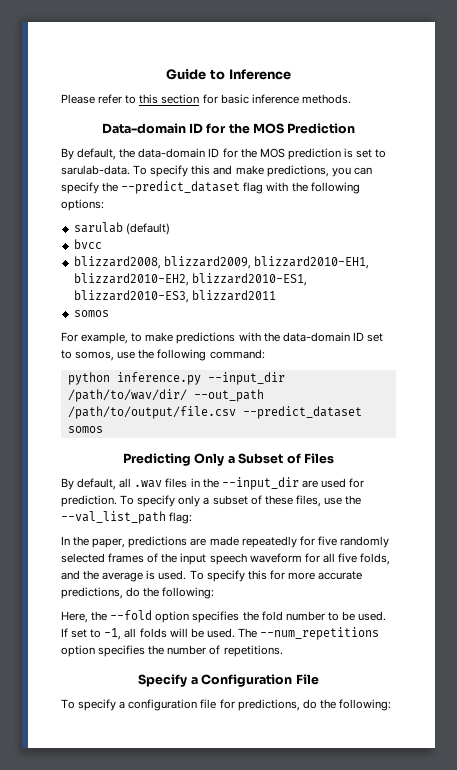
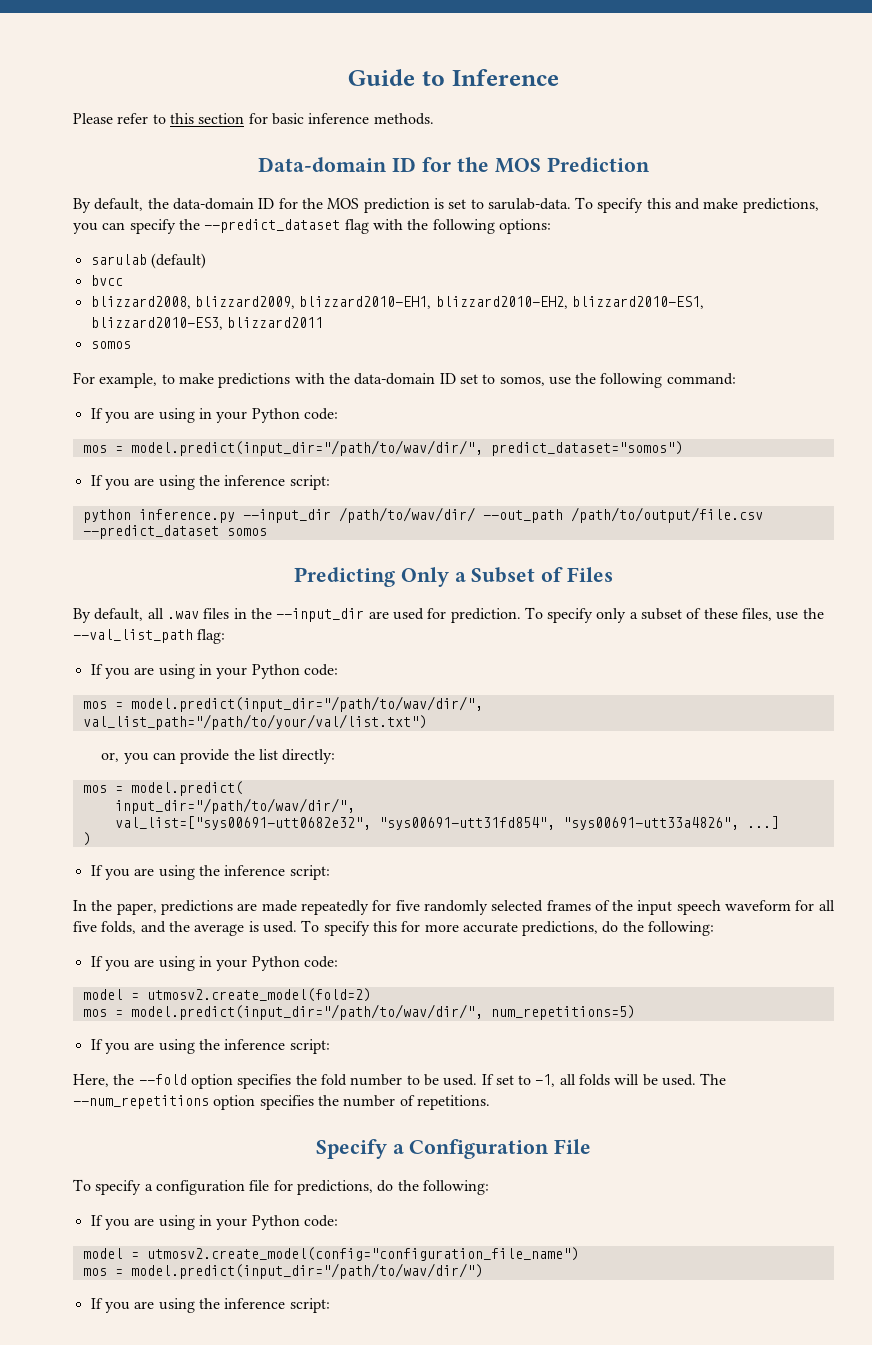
  For example, to make predictions with the data-domain ID set to somos, use the following command:
+ If you are using in your Python code:
+ mos = model.predict(input_dir="/path/to/wav/dir/", predict_dataset="somos")
+ If you are using the inference script:
  To specify only a subset of these files, use the --val_list_path flag:
+ If you are using in your Python code:
+ mos = model.predict(input_dir="/path/to/wav/dir/", val_list_path="/path/to/your/val/list.txt")
+ or, you can provide the list directly:
+ mos = model.predict(
+ input_dir="/path/to/wav/dir/",
+ val_list=["sys00691-utt0682e32", "sys00691-utt31fd854", "sys00691-utt33a4826", ...]
+ )
+ If you are using the inference script:
  To specify this for more accurate predictions, do the following:
+ If you are using in your Python code:
+ model = utmosv2.create_model(fold=2)
+ mos = model.predict(input_dir="/path/to/wav/dir/", num_repetitions=5)
+ If you are using the inference script:
  To specify a configuration file for predictions, do the following:
+ If you are using in your Python code:
+ model = utmosv2.create_model(config="configuration_file_name")
+ mos = model.predict(input_dir="/path/to/wav/dir/")
+ If you are using the inference script:

